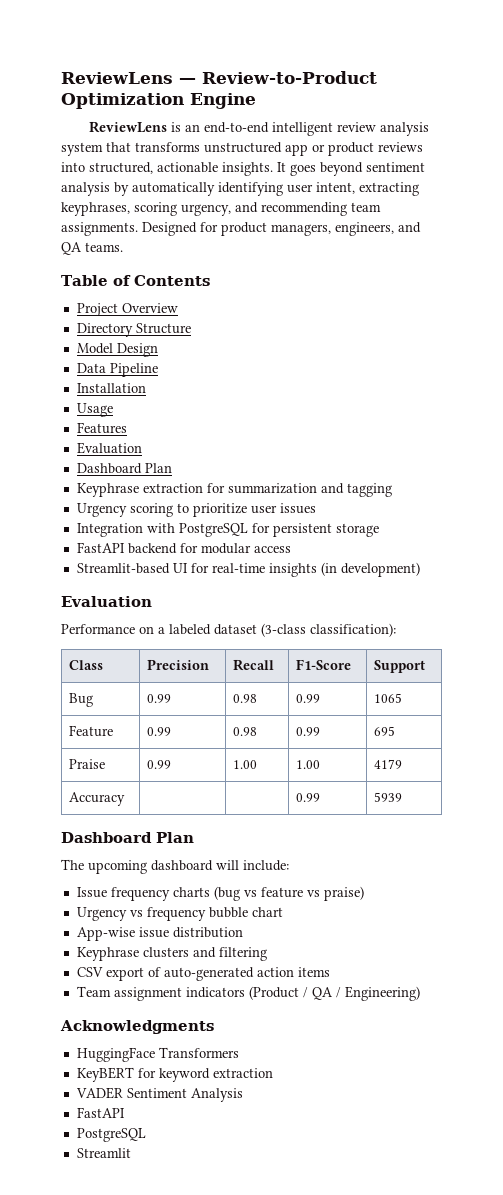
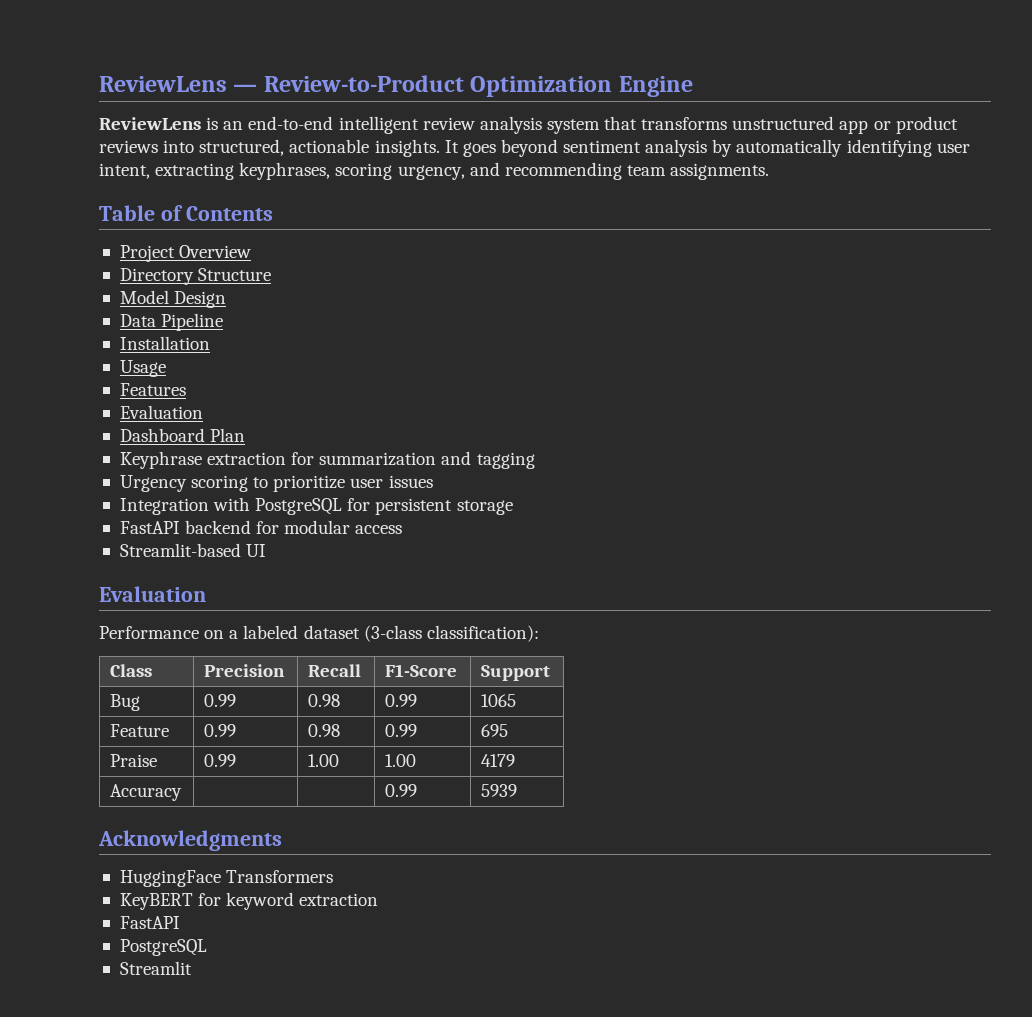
- Designed for product managers, engineers, and QA teams.
- Streamlit-based UI for real-time insights (in development)
+ Streamlit-based UI
  Accuracy | | | 0.99 | 5939
- Dashboard Plan
- The upcoming dashboard will include:
- Issue frequency charts (bug vs feature vs praise)
- Urgency vs frequency bubble chart
- App-wise issue distribution
- Keyphrase clusters and filtering
- CSV export of auto-generated action items
- Team assignment indicators (Product / QA / Engineering)
- VADER Sentiment Analysis

